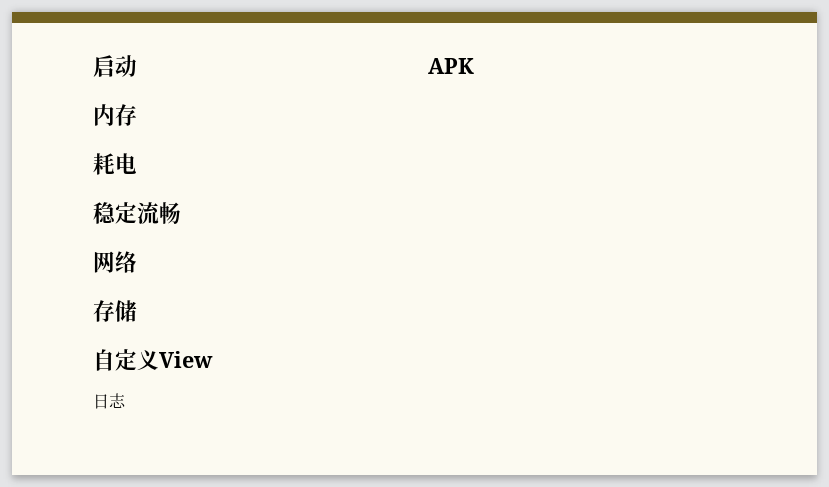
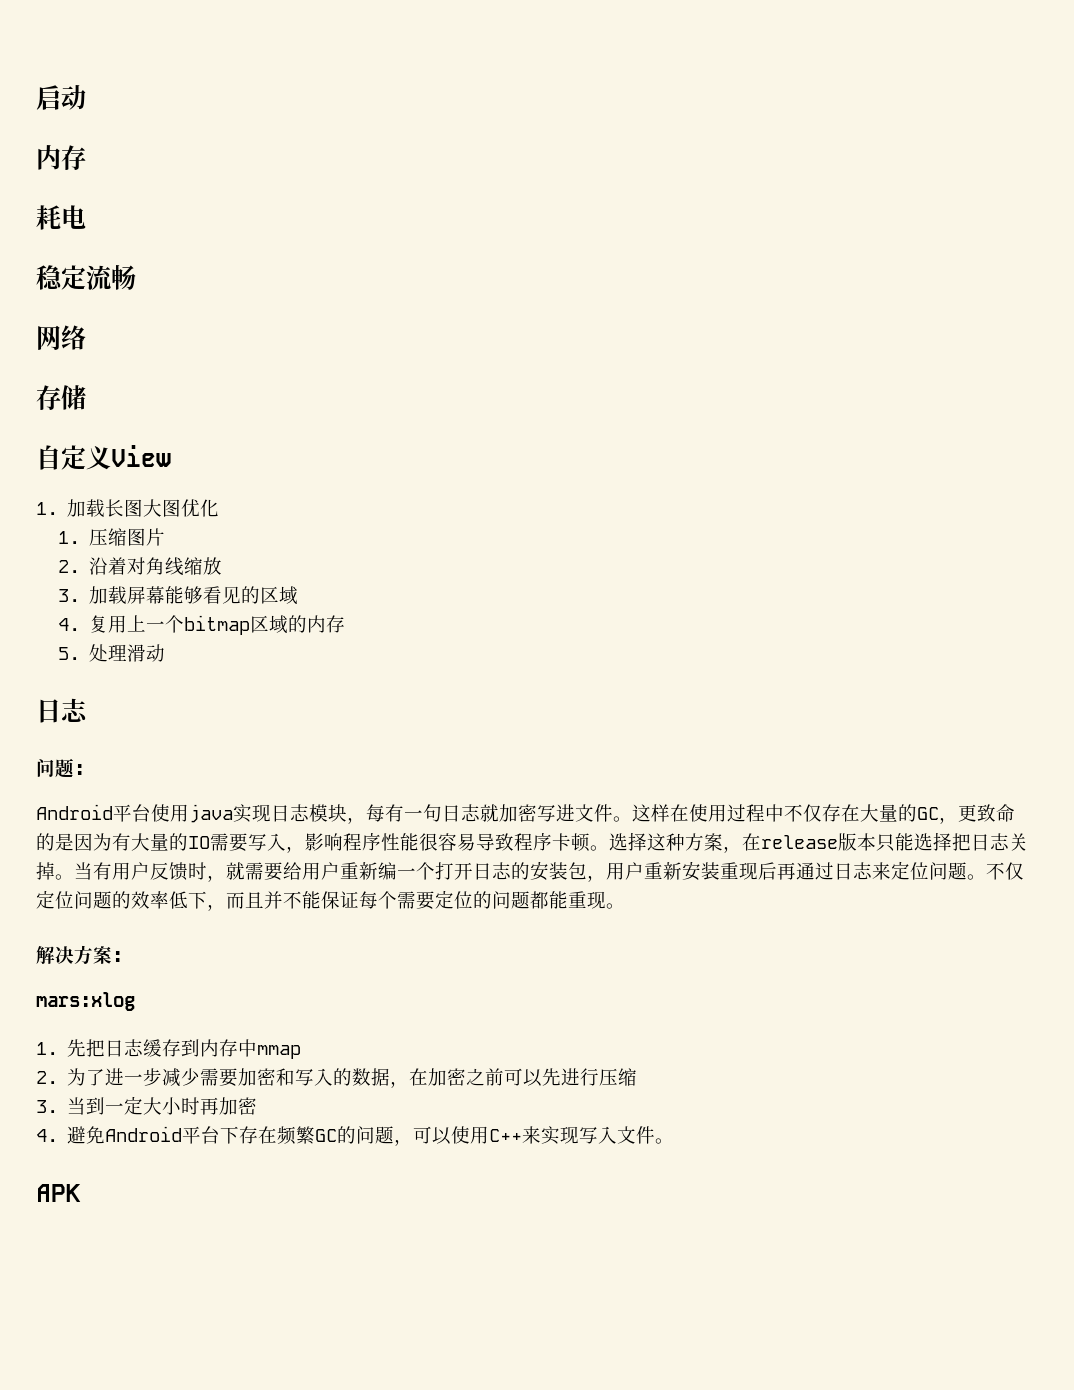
+ 1.加载长图大图优化
+ 1.压缩图片
+ 2.沿着对角线缩放
+ 3.加载屏幕能够看见的区域
+ 4.复用上一个bitmap区域的内存
+ 5.处理滑动
  日志
+ 问题:
+ Android平台使用java实现日志模块，每有一句日志就加密写进文件。这样在使用过程中不仅存在大量的GC，更致命的是因为有大量的IO需要写入，影响程序性能很容易导致程序卡顿。选择这种方案，在release版本只能选择把日志关掉。当有用户反馈时，就需要给用户重新编一个打开日志的安装包，用户重新安装重现后再通过日志来定位问题。不仅定位问题的效率低下，而且并不能保证每个需要定位的问题都能重现。
+ 解决方案:
+ mars:xlog
+ 1.先把日志缓存到内存中mmap
+ 2.为了进一步减少需要加密和写入的数据，在加密之前可以先进行压缩
+ 3.当到一定大小时再加密
+ 4.避免Android平台下存在频繁GC的问题，可以使用C++来实现写入文件。

